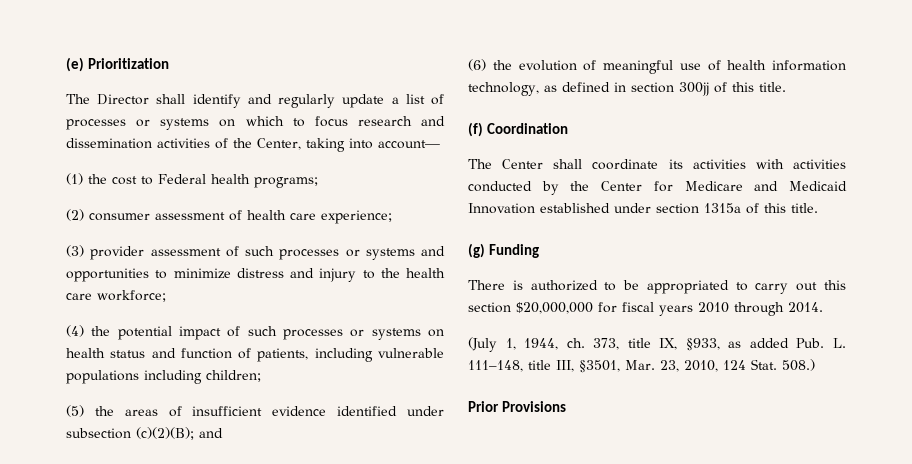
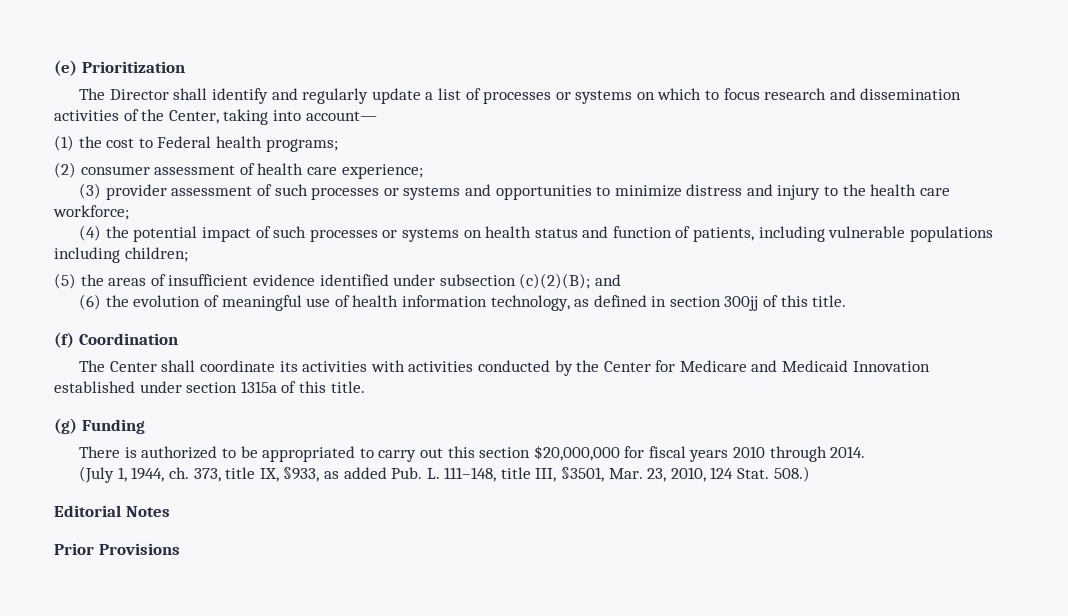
+ Editorial Notes

